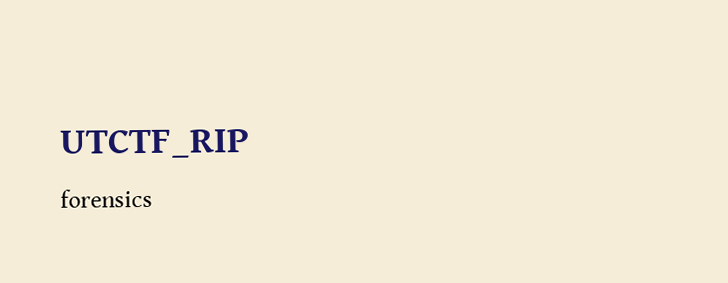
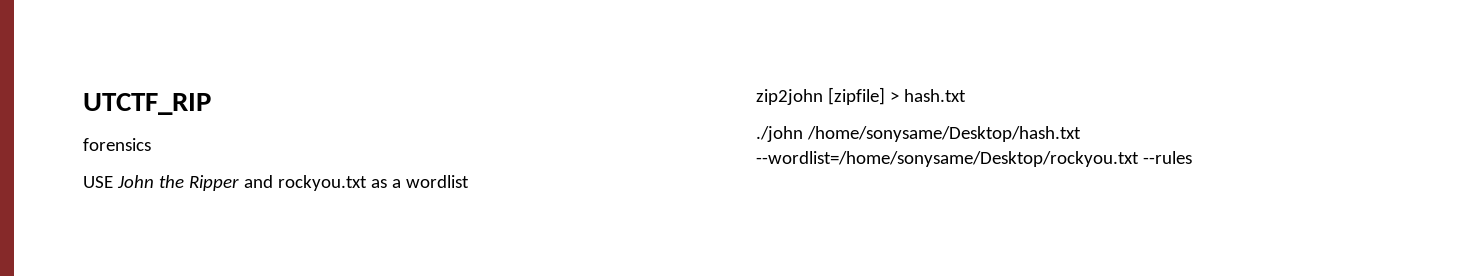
+ USE John the Ripper and rockyou.txt as a wordlist
+ zip2john [zipfile] > hash.txt
+ ./john /home/sonysame/Desktop/hash.txt --wordlist=/home/sonysame/Desktop/rockyou.txt --rules

